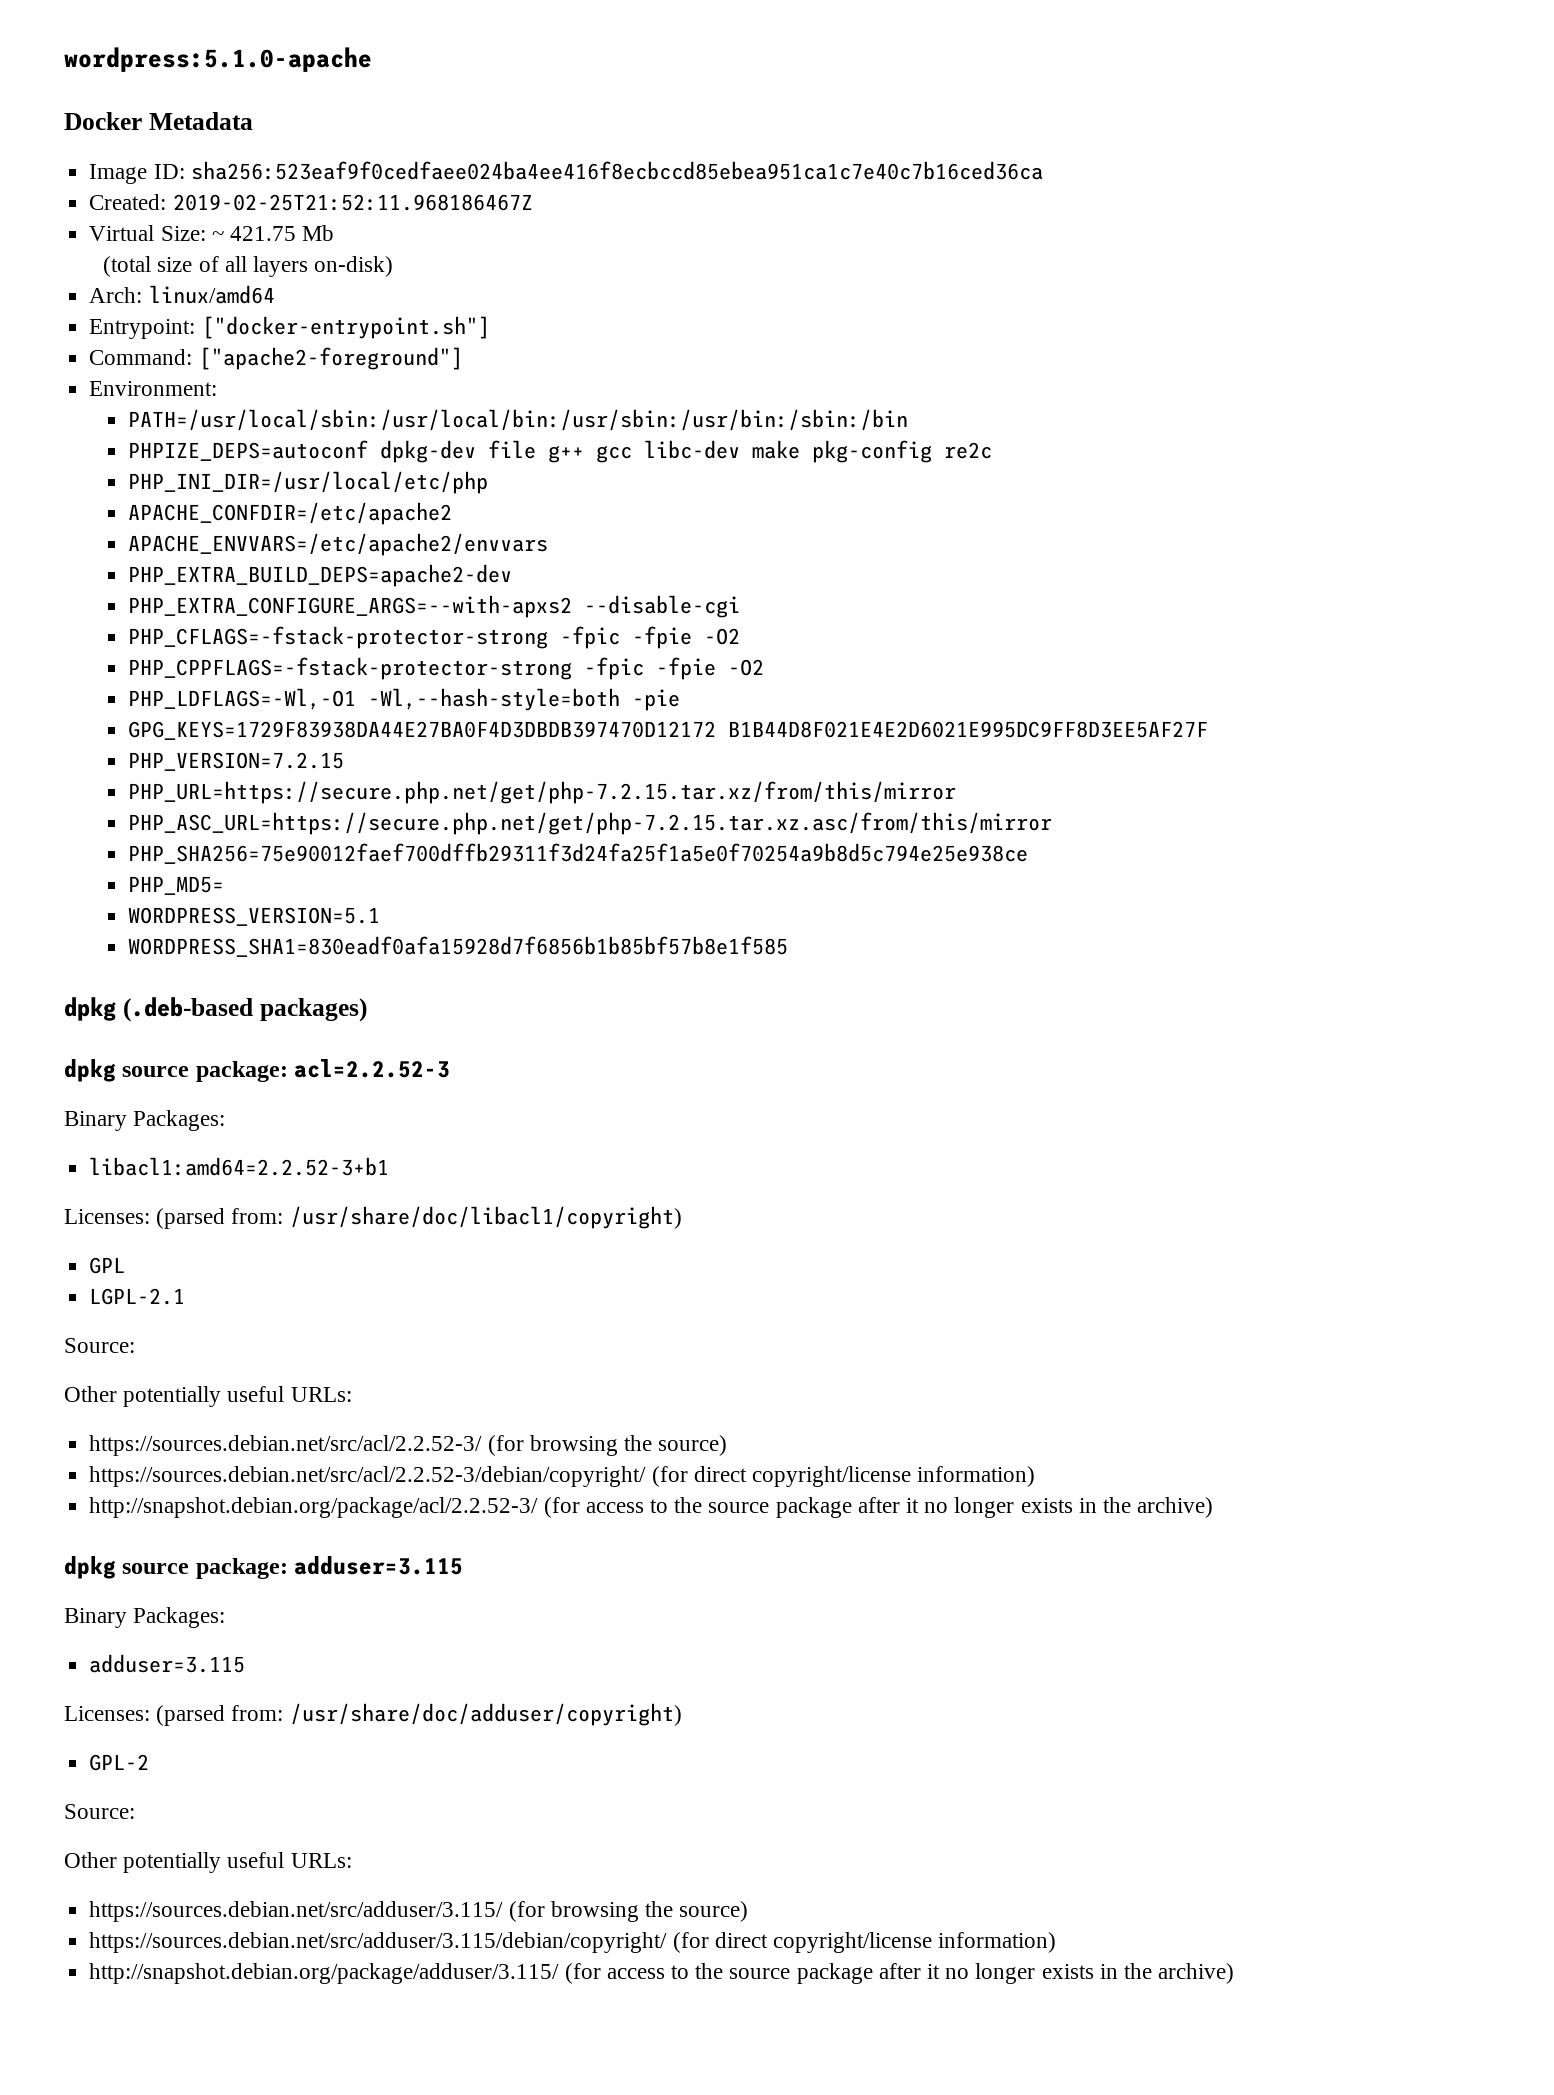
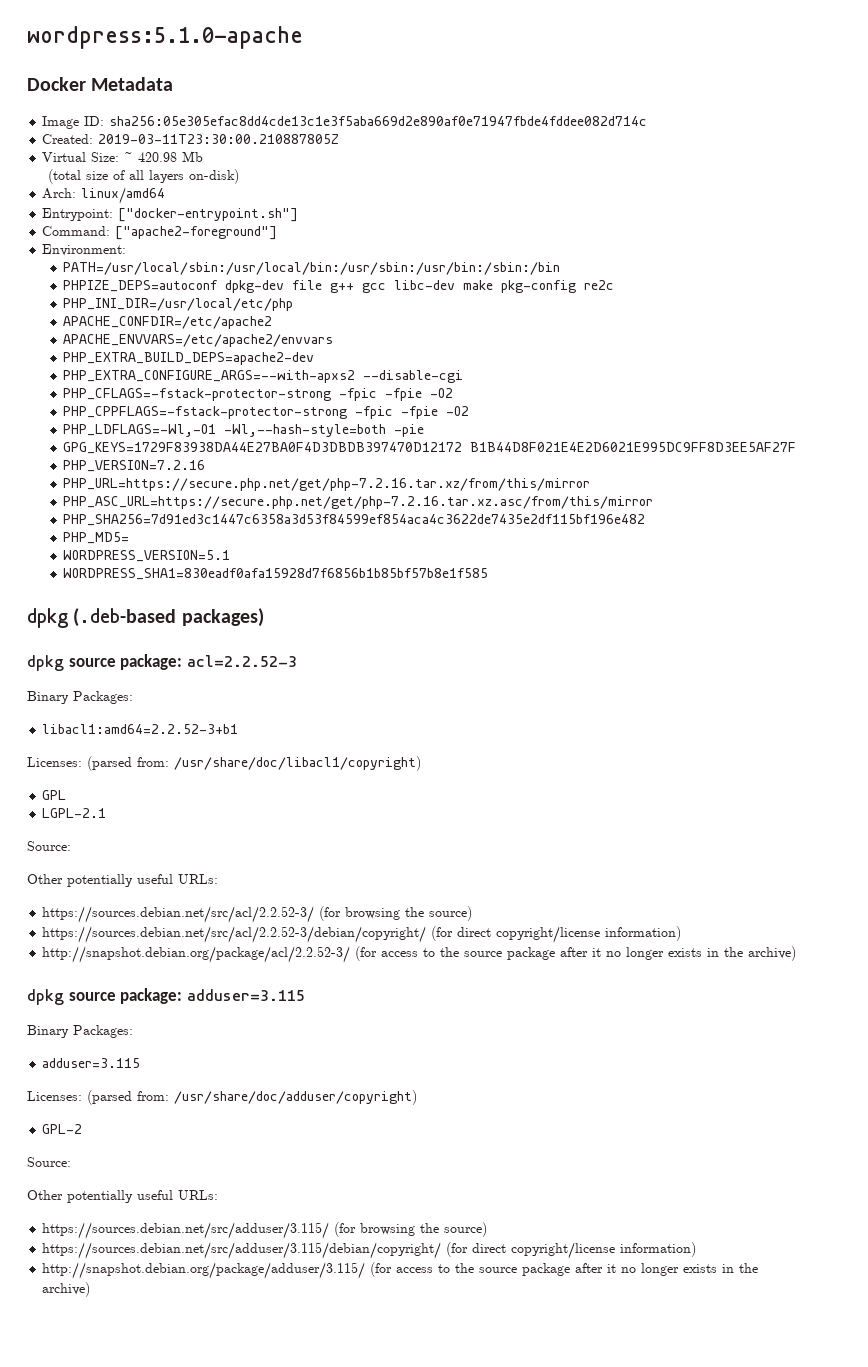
- Image ID: sha256:523eaf9f0cedfaee024ba4ee416f8ecbccd85ebea951ca1c7e40c7b16ced36ca
+ Image ID: sha256:05e305efac8dd4cde13c1e3f5aba669d2e890af0e71947fbde4fddee082d714c
- Created: 2019-02-25T21:52:11.968186467Z
+ Created: 2019-03-11T23:30:00.210887805Z
- Virtual Size: ~ 421.75 Mb
+ Virtual Size: ~ 420.98 Mb
- PHP_VERSION=7.2.15
- PHP_URL=https://secure.php.net/get/php-7.2.15.tar.xz/from/this/mirror
- PHP_ASC_URL=https://secure.php.net/get/php-7.2.15.tar.xz.asc/from/this/mirror
- PHP_SHA256=75e90012faef700dffb29311f3d24fa25f1a5e0f70254a9b8d5c794e25e938ce
+ PHP_VERSION=7.2.16
+ PHP_URL=https://secure.php.net/get/php-7.2.16.tar.xz/from/this/mirror
+ PHP_ASC_URL=https://secure.php.net/get/php-7.2.16.tar.xz.asc/from/this/mirror
+ PHP_SHA256=7d91ed3c1447c6358a3d53f84599ef854aca4c3622de7435e2df115bf196e482

